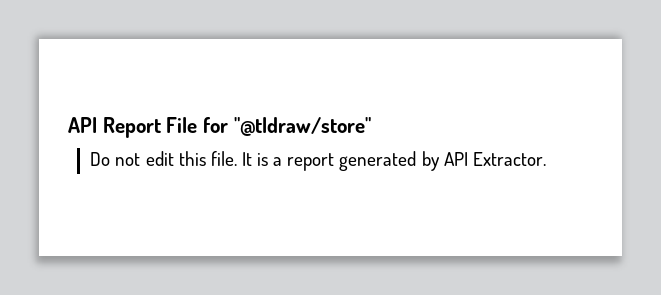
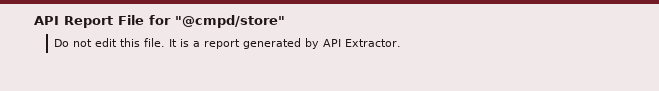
- API Report File for "@tldraw/store"
+ API Report File for "@cmpd/store"

